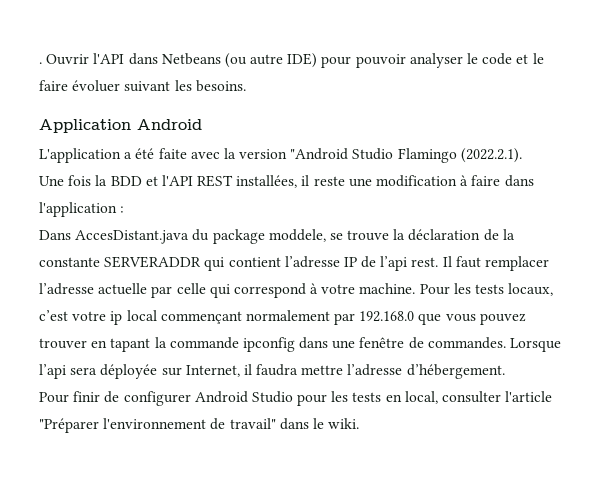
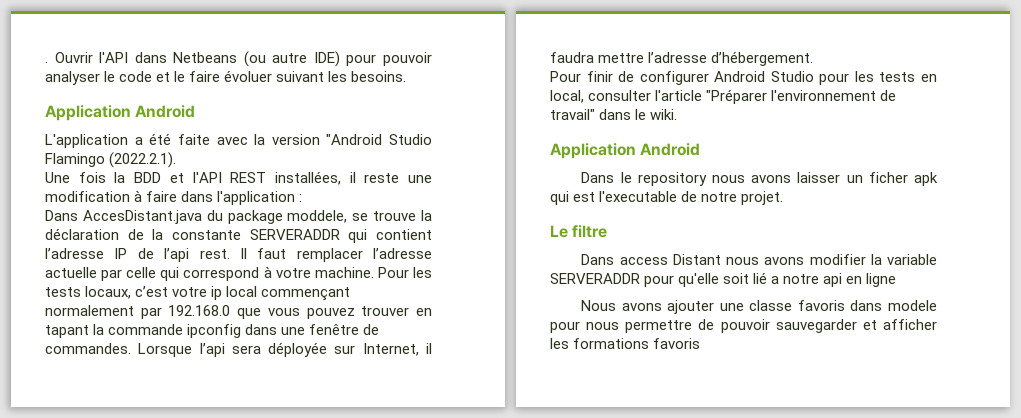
  Pour finir de configurer Android Studio pour les tests en local, consulter l'article "Préparer l'environnement de travail" dans le wiki.
+ Application Android
+ Dans le repository nous avons laisser un ficher apk qui est l'executable de notre projet.
+ Le filtre
+ Dans access Distant nous avons modifier la variable SERVERADDR pour qu'elle soit lié a notre api en ligne
+ Nous avons ajouter une classe favoris dans modele pour nous permettre de pouvoir sauvegarder et afficher les formations favoris

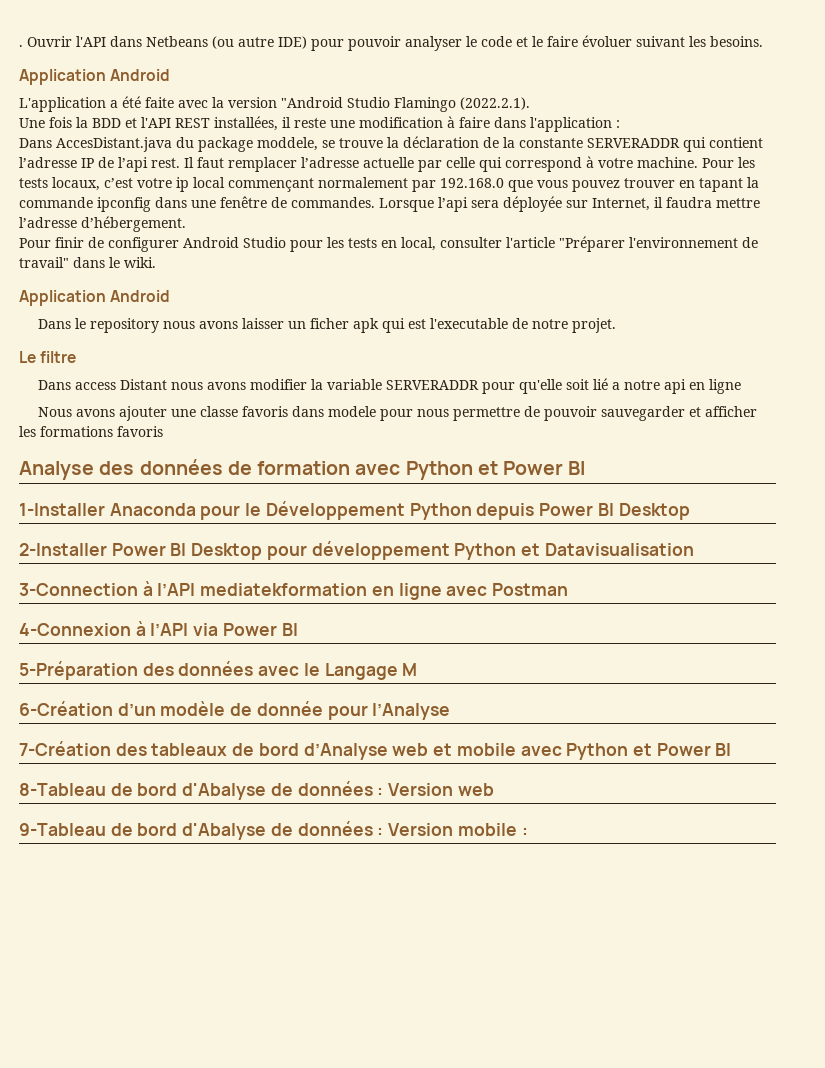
+ Analyse des données de formation avec Python et Power BI
+ 1-Installer Anaconda pour le Développement Python depuis Power BI Desktop
+ 2-Installer Power BI Desktop pour développement Python et Datavisualisation
+ 3-Connection à l’API mediatekformation en ligne avec Postman
+ 4-Connexion à l’API via Power BI
+ 5-Préparation des données avec le Langage M
+ 6-Création d’un modèle de donnée pour l’Analyse
+ 7-Création des tableaux de bord d’Analyse web et mobile avec Python et Power BI
+ 8-Tableau de bord d'Abalyse de données : Version web
+ 9-Tableau de bord d'Abalyse de données : Version mobile :

